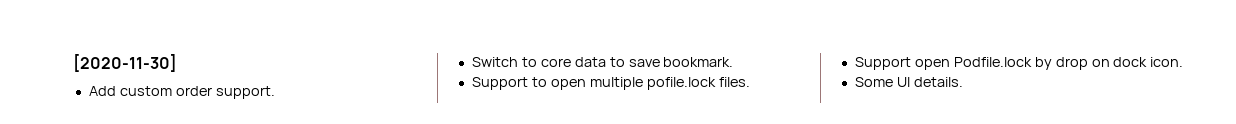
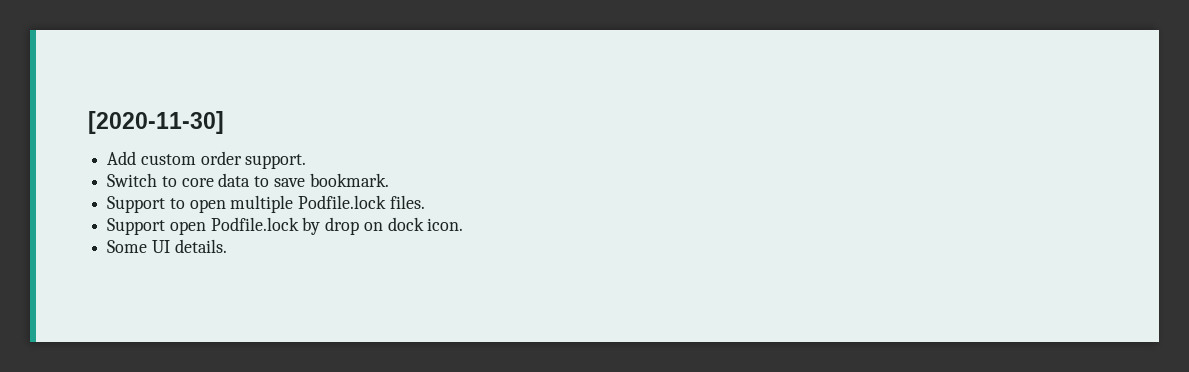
- Support to open multiple pofile.lock files.
+ Support to open multiple Podfile.lock files.

